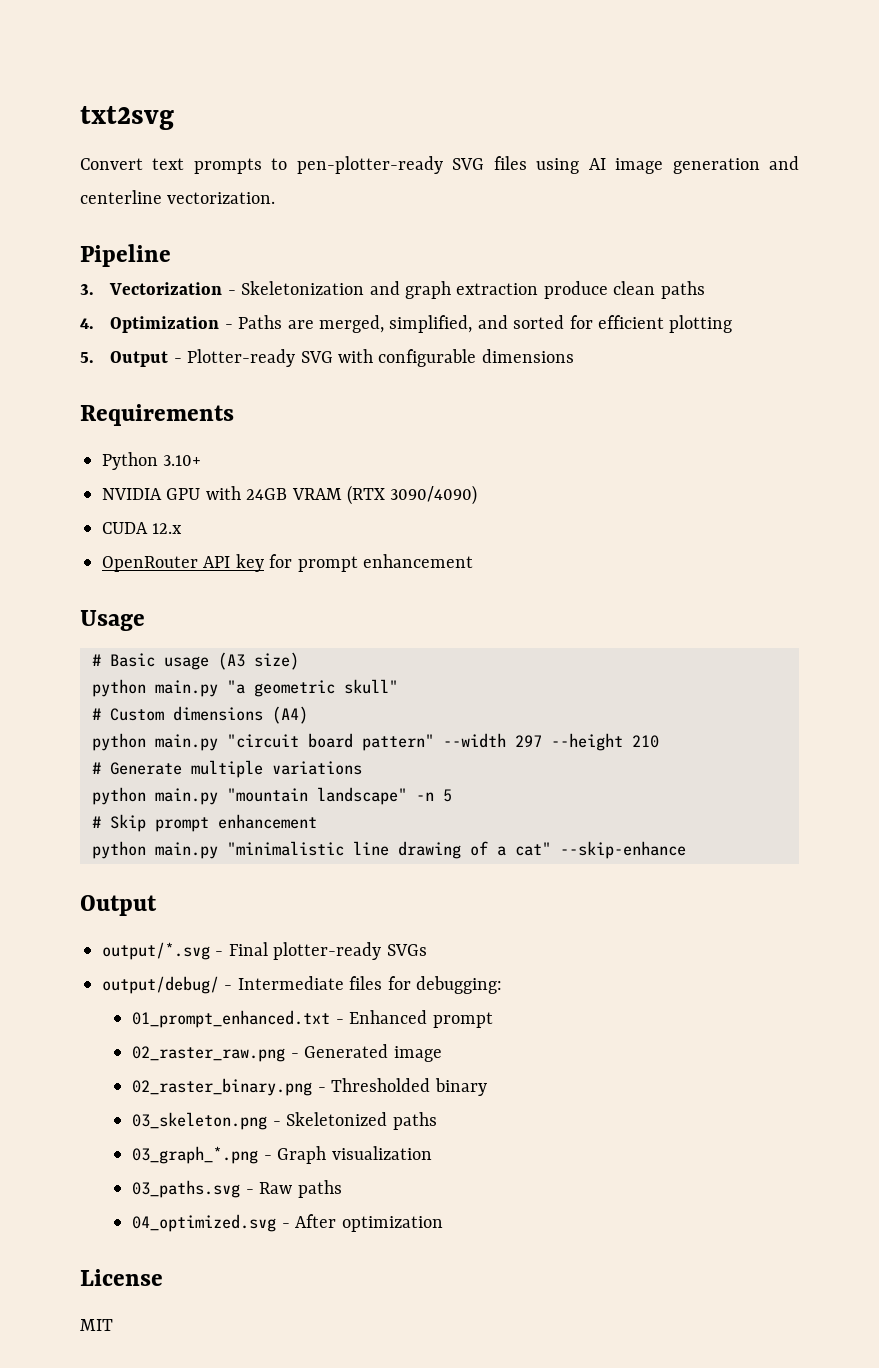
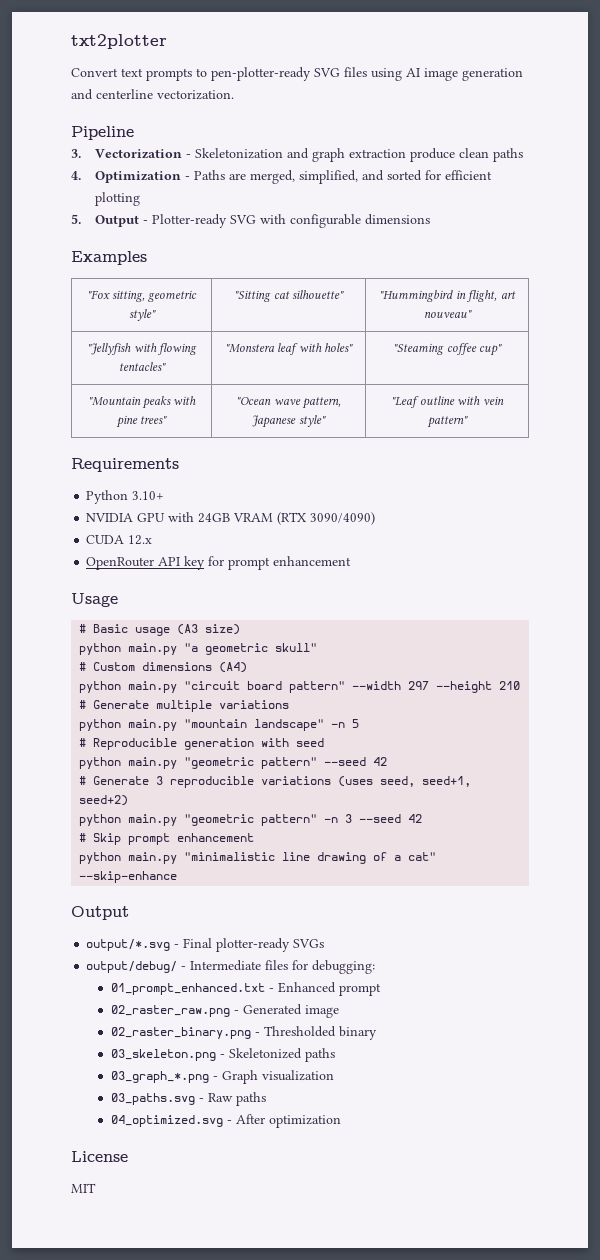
- txt2svg
+ txt2plotter
+ Examples
+ "Fox sitting, geometric style" | "Sitting cat silhouette" | "Hummingbird in flight, art nouveau"
+ "Jellyfish with flowing tentacles" | "Monstera leaf with holes" | "Steaming coffee cup"
+ "Mountain peaks with pine trees" | "Ocean wave pattern, Japanese style" | "Leaf outline with vein pattern"
+ # Reproducible generation with seed
+ python main.py "geometric pattern" --seed 42
+ # Generate 3 reproducible variations (uses seed, seed+1, seed+2)
+ python main.py "geometric pattern" -n 3 --seed 42

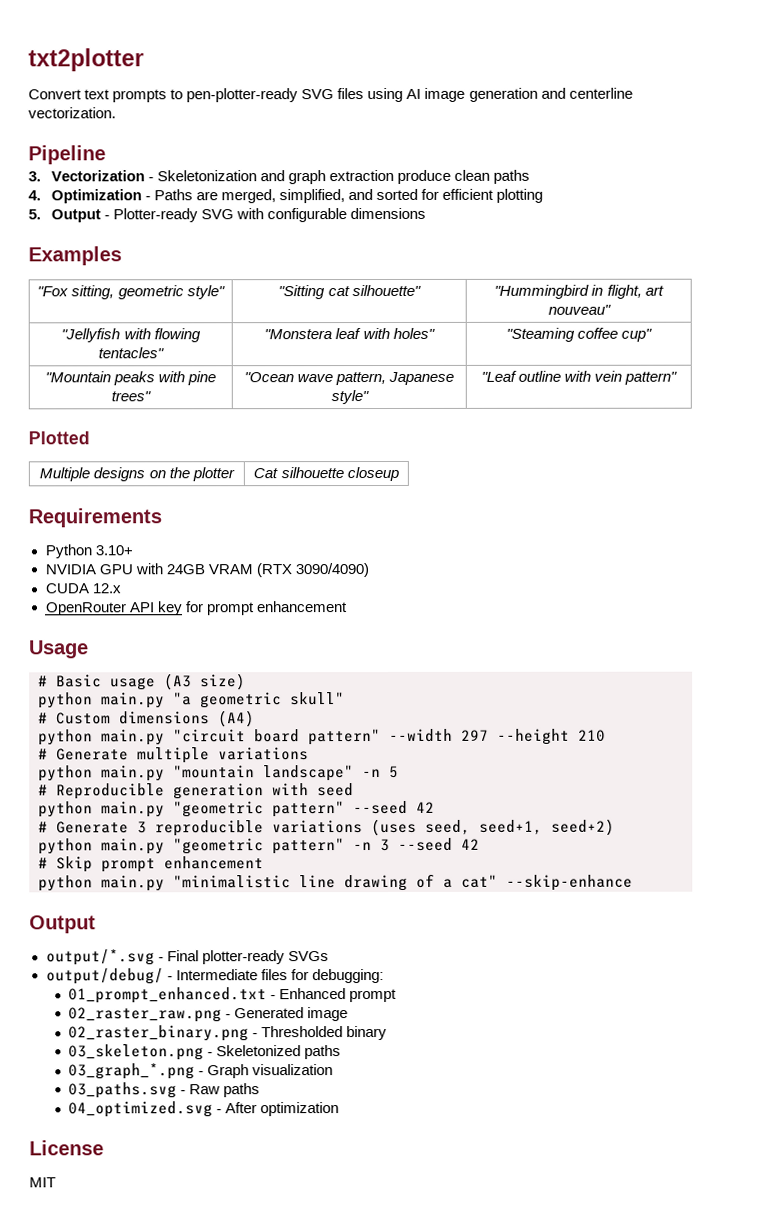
+ Plotted
+ Multiple designs on the plotter | Cat silhouette closeup

